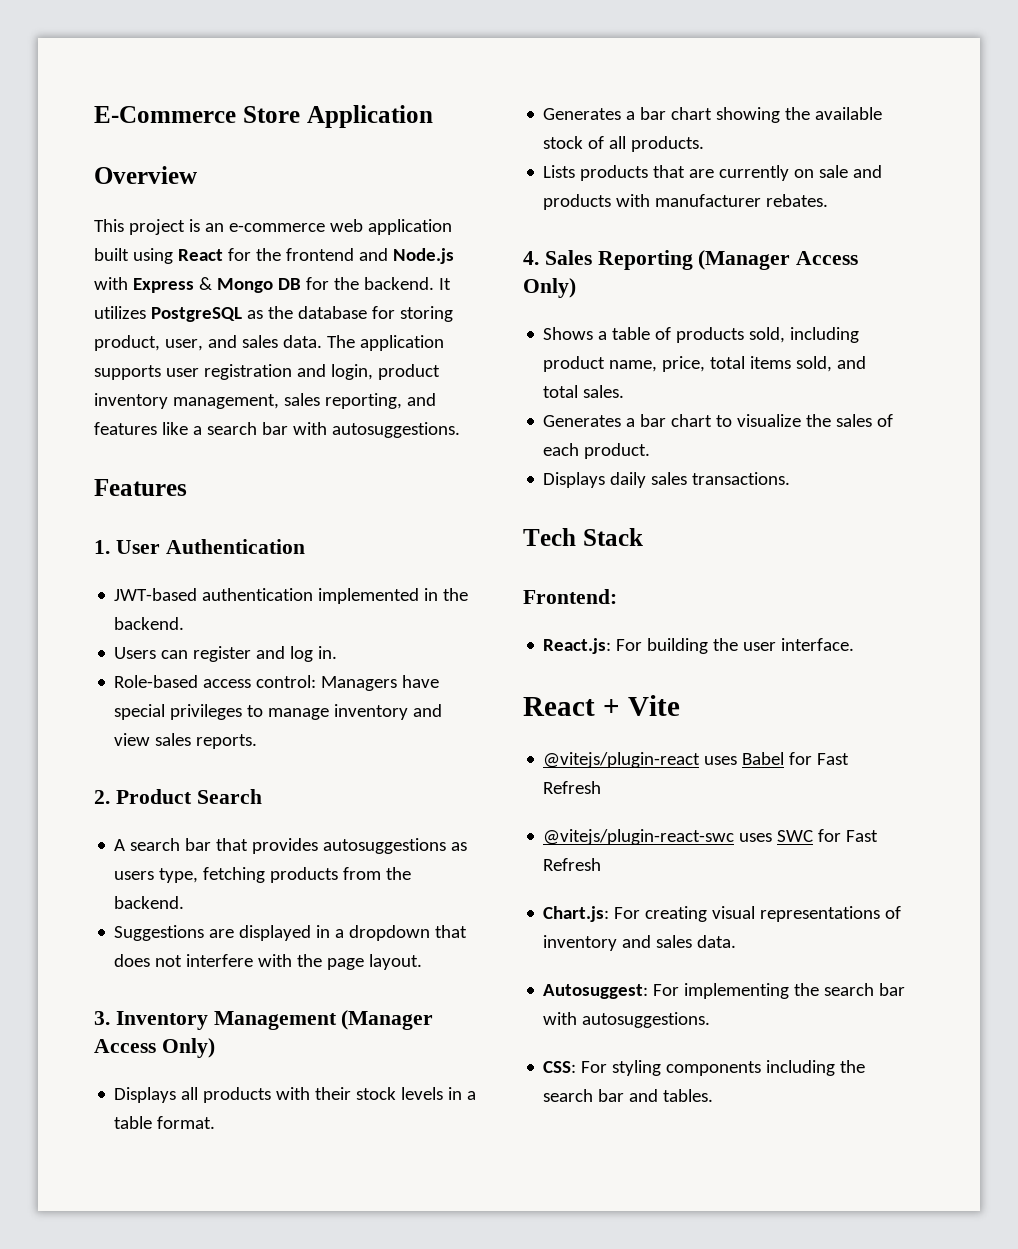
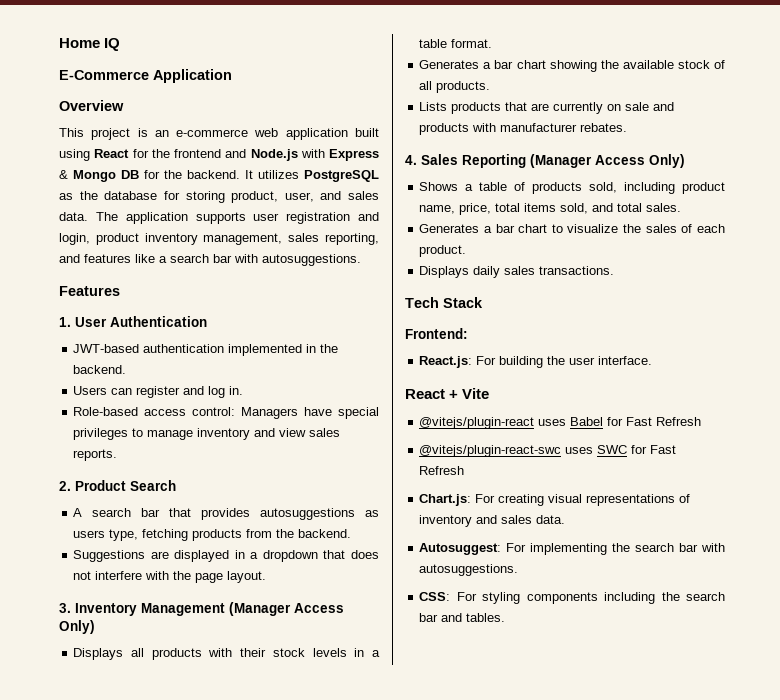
- E-Commerce Store Application
+ Home IQ
+ E-Commerce Application

